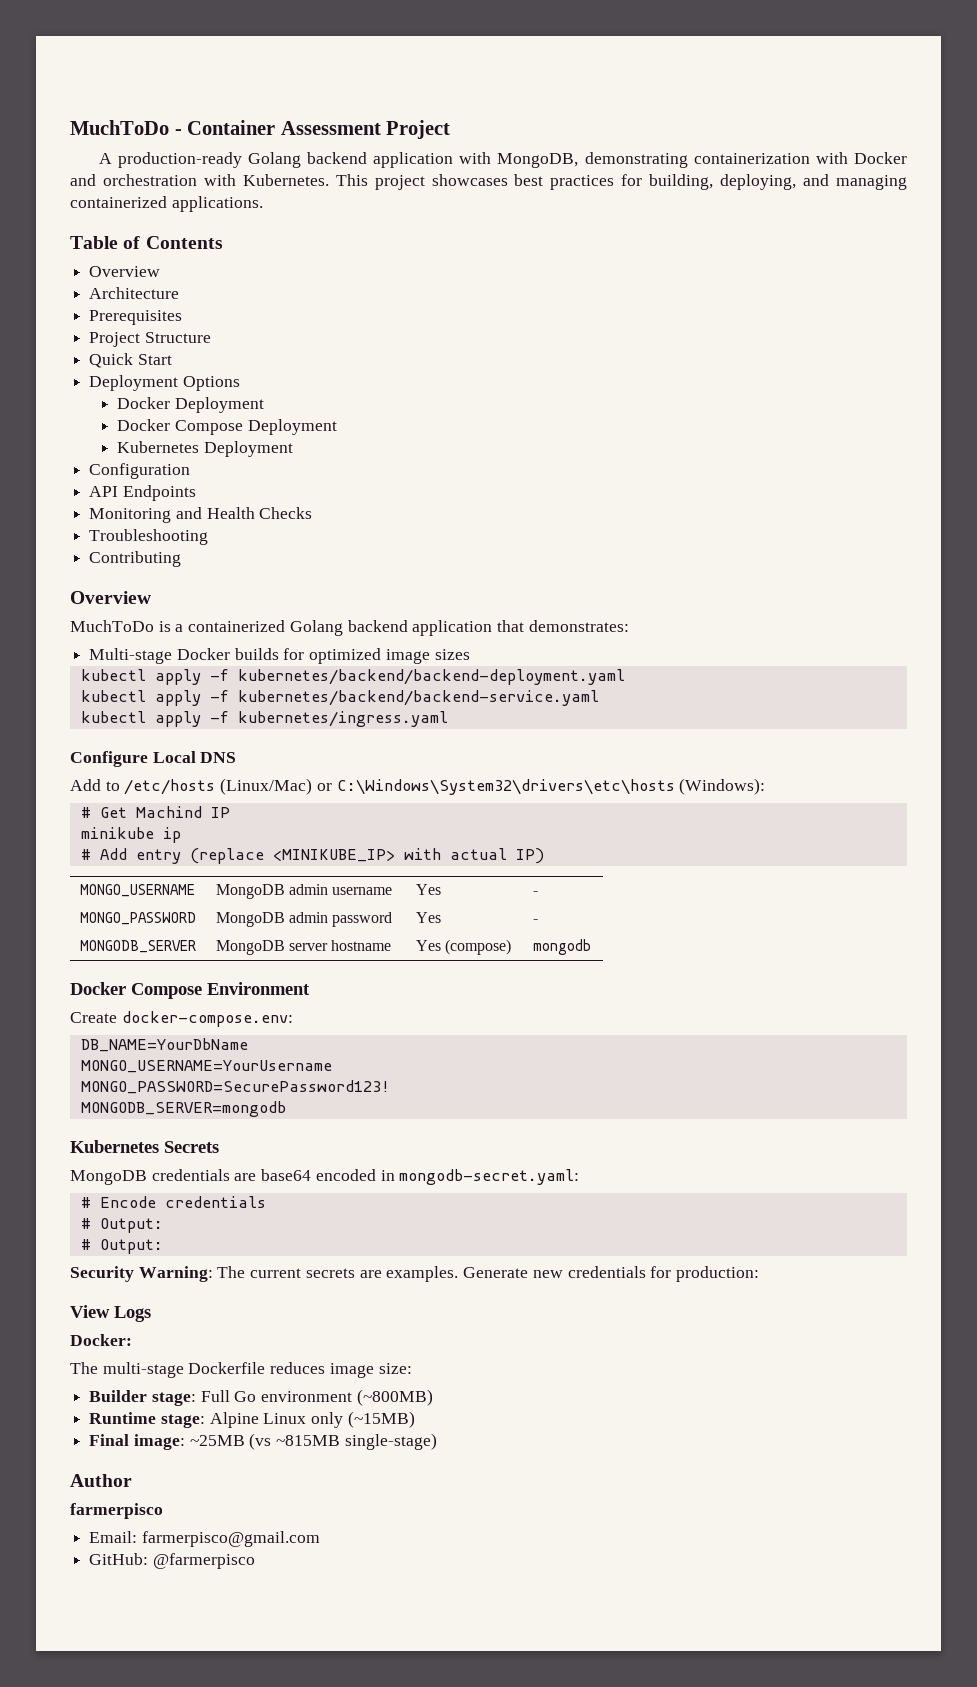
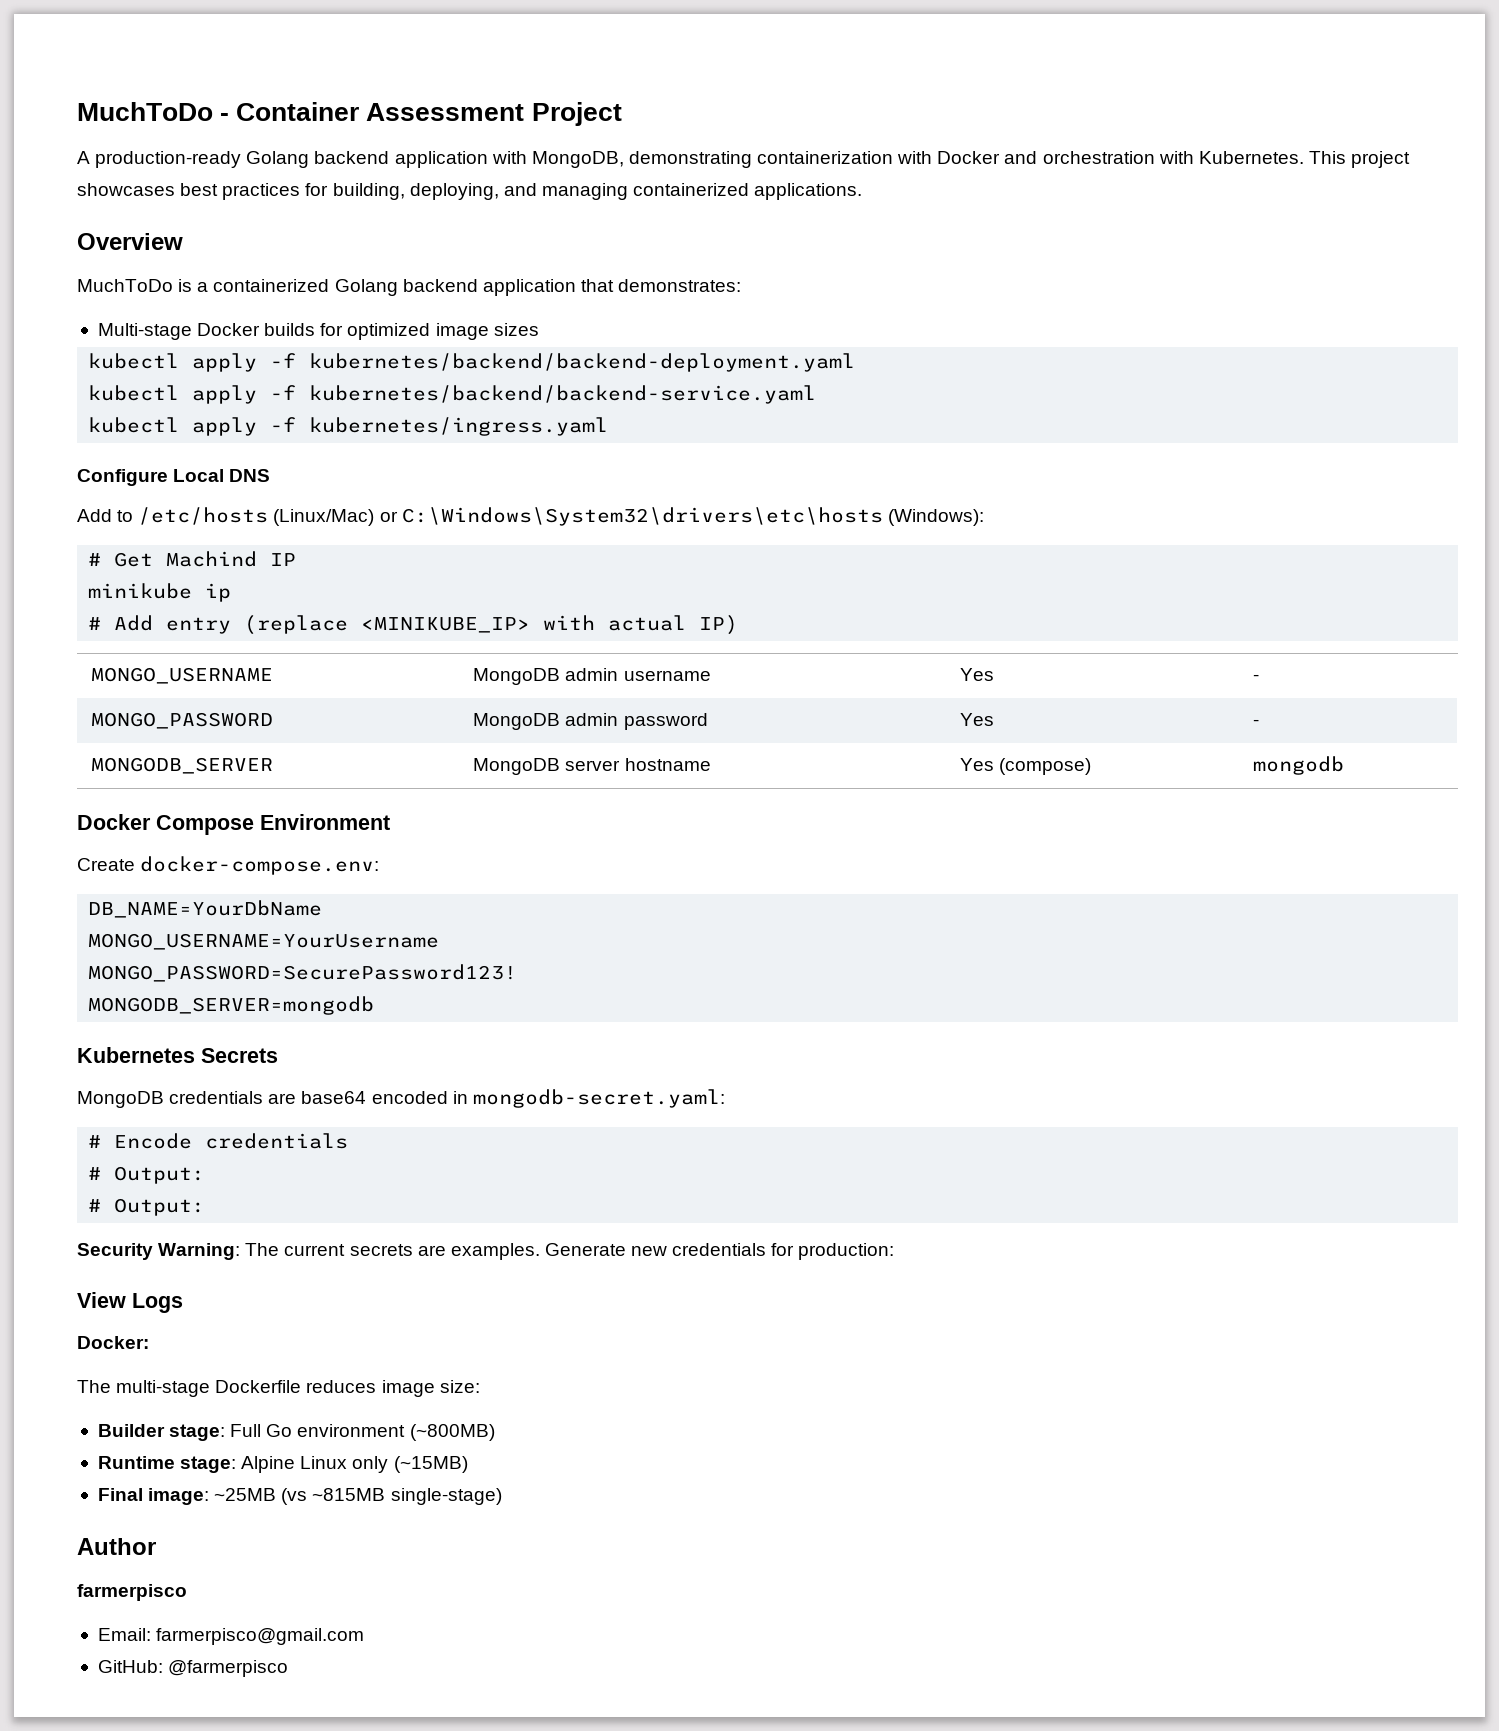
- Table of Contents
- Overview
- Architecture
- Prerequisites
- Project Structure
- Quick Start
- Deployment Options
- Docker Deployment
- Docker Compose Deployment
- Kubernetes Deployment
- Configuration
- API Endpoints
- Monitoring and Health Checks
- Troubleshooting
- Contributing

